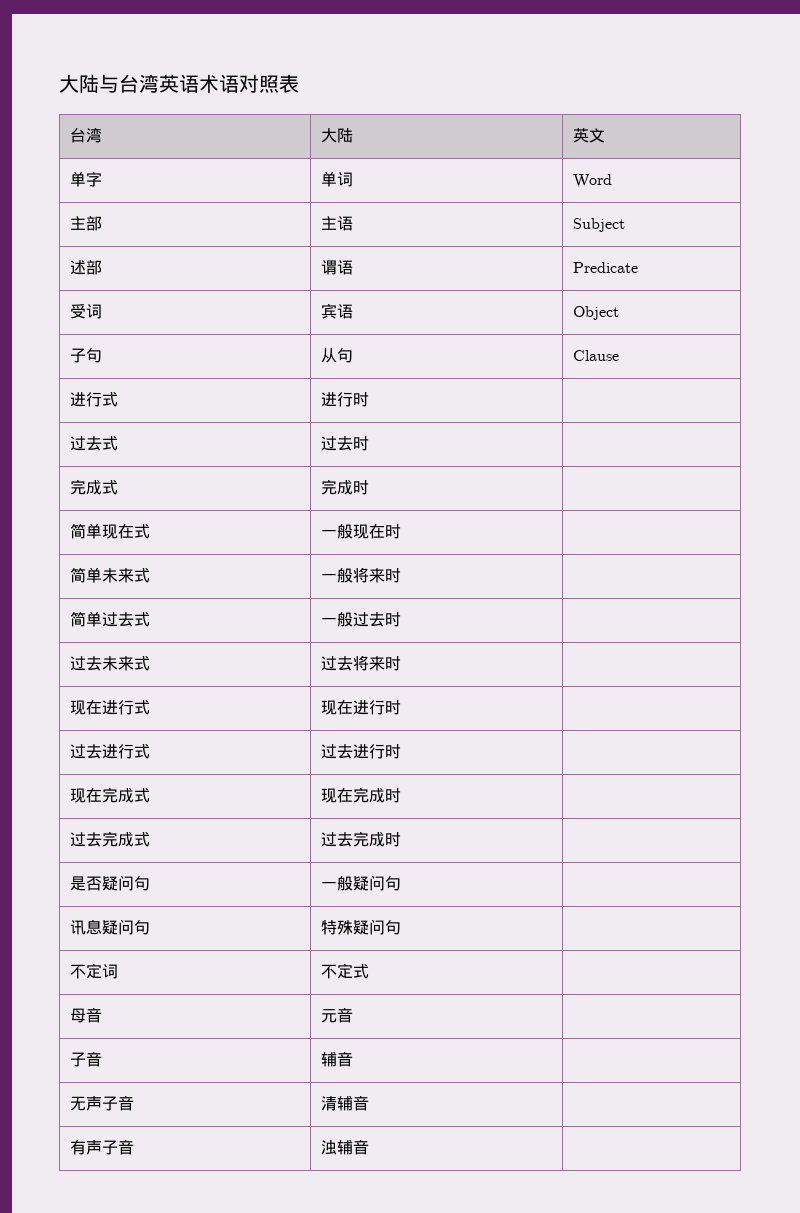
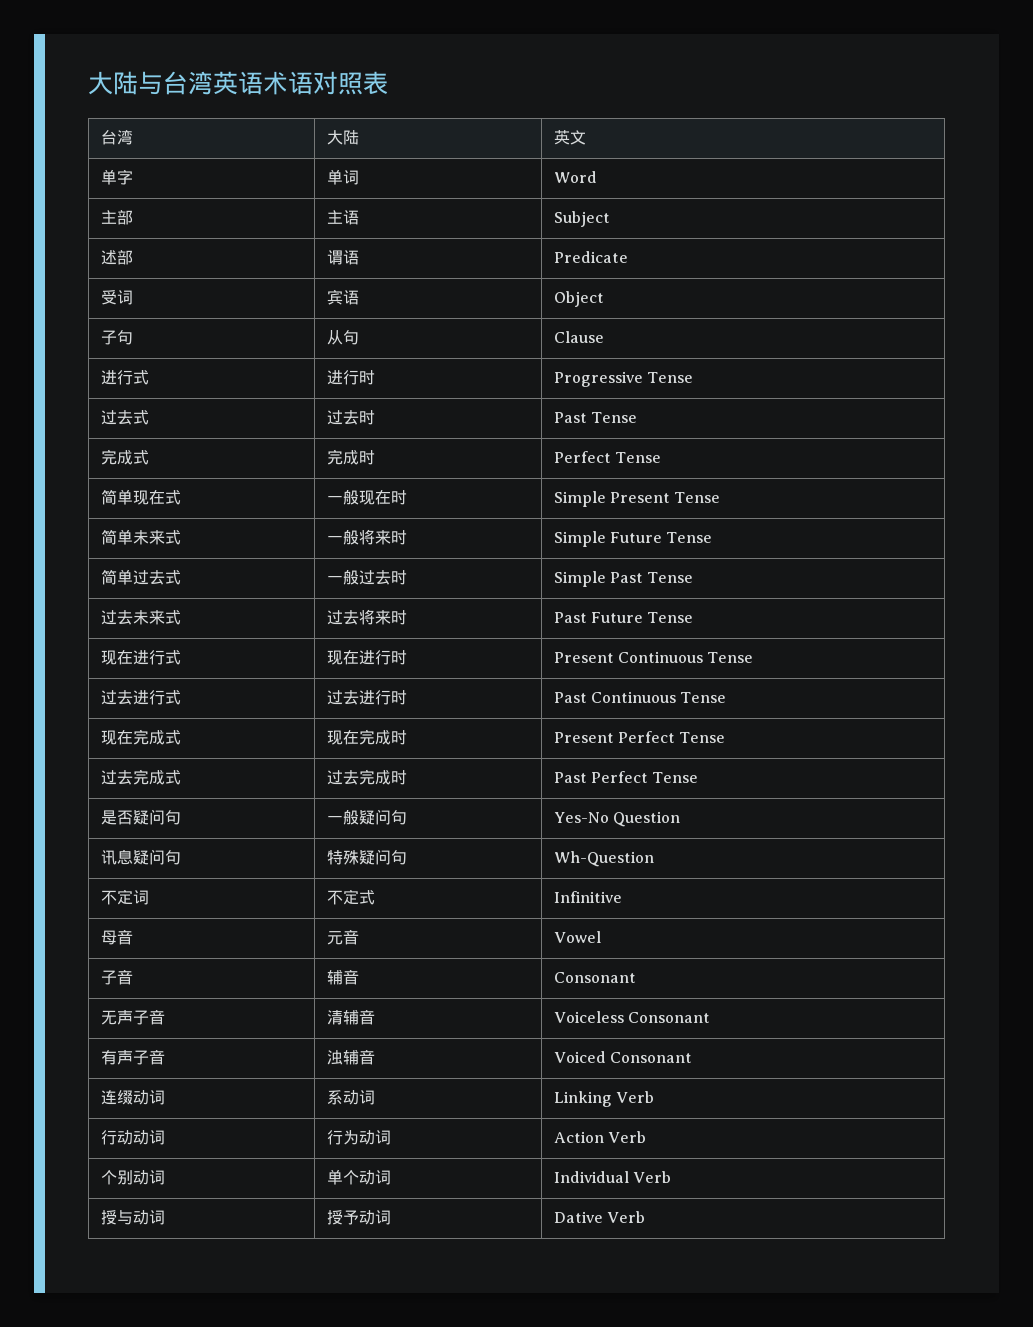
- 进行式 | 进行时 |
+ 进行式 | 进行时 | Progressive Tense
- 过去式 | 过去时 |
+ 过去式 | 过去时 | Past Tense
- 完成式 | 完成时 |
+ 完成式 | 完成时 | Perfect Tense
- 简单现在式 | 一般现在时 |
+ 简单现在式 | 一般现在时 | Simple Present Tense
- 简单未来式 | 一般将来时 |
+ 简单未来式 | 一般将来时 | Simple Future Tense
- 简单过去式 | 一般过去时 |
+ 简单过去式 | 一般过去时 | Simple Past Tense
- 过去未来式 | 过去将来时 |
+ 过去未来式 | 过去将来时 | Past Future Tense
- 现在进行式 | 现在进行时 |
+ 现在进行式 | 现在进行时 | Present Continuous Tense
- 过去进行式 | 过去进行时 |
+ 过去进行式 | 过去进行时 | Past Continuous Tense
- 现在完成式 | 现在完成时 |
+ 现在完成式 | 现在完成时 | Present Perfect Tense
- 过去完成式 | 过去完成时 |
+ 过去完成式 | 过去完成时 | Past Perfect Tense
- 是否疑问句 | 一般疑问句 |
+ 是否疑问句 | 一般疑问句 | Yes-No Question
- 讯息疑问句 | 特殊疑问句 |
+ 讯息疑问句 | 特殊疑问句 | Wh-Question
- 不定词 | 不定式 |
+ 不定词 | 不定式 | Infinitive
- 母音 | 元音 |
+ 母音 | 元音 | Vowel
- 子音 | 辅音 |
+ 子音 | 辅音 | Consonant
- 无声子音 | 清辅音 |
+ 无声子音 | 清辅音 | Voiceless Consonant
- 有声子音 | 浊辅音 |
+ 有声子音 | 浊辅音 | Voiced Consonant
+ 连缀动词 | 系动词 | Linking Verb
+ 行动动词 | 行为动词 | Action Verb
+ 个别动词 | 单个动词 | Individual Verb
+ 授与动词 | 授予动词 | Dative Verb

